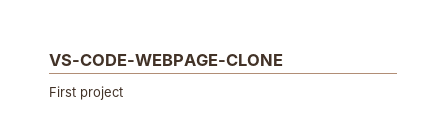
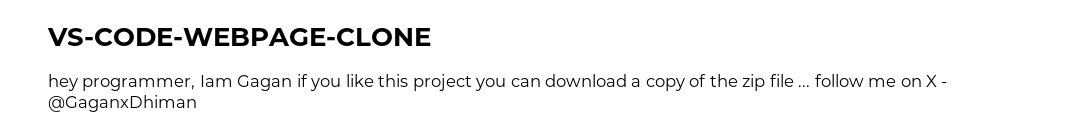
- First project
+ hey programmer, Iam Gagan if you like this project you can download a copy of the zip file ... follow me on X - @GaganxDhiman

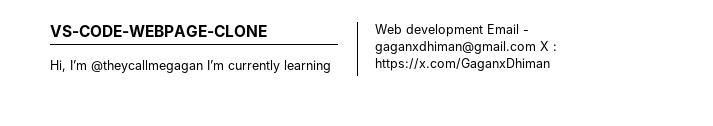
- hey programmer, Iam Gagan if you like this project you can download a copy of the zip file ... follow me on X - @GaganxDhiman
+ Hi, I’m @theycallmegagan I’m currently learning Web development Email - gaganxdhiman@gmail.com X : https://x.com/GaganxDhiman

